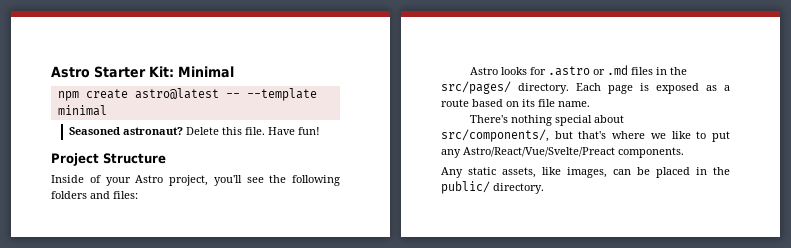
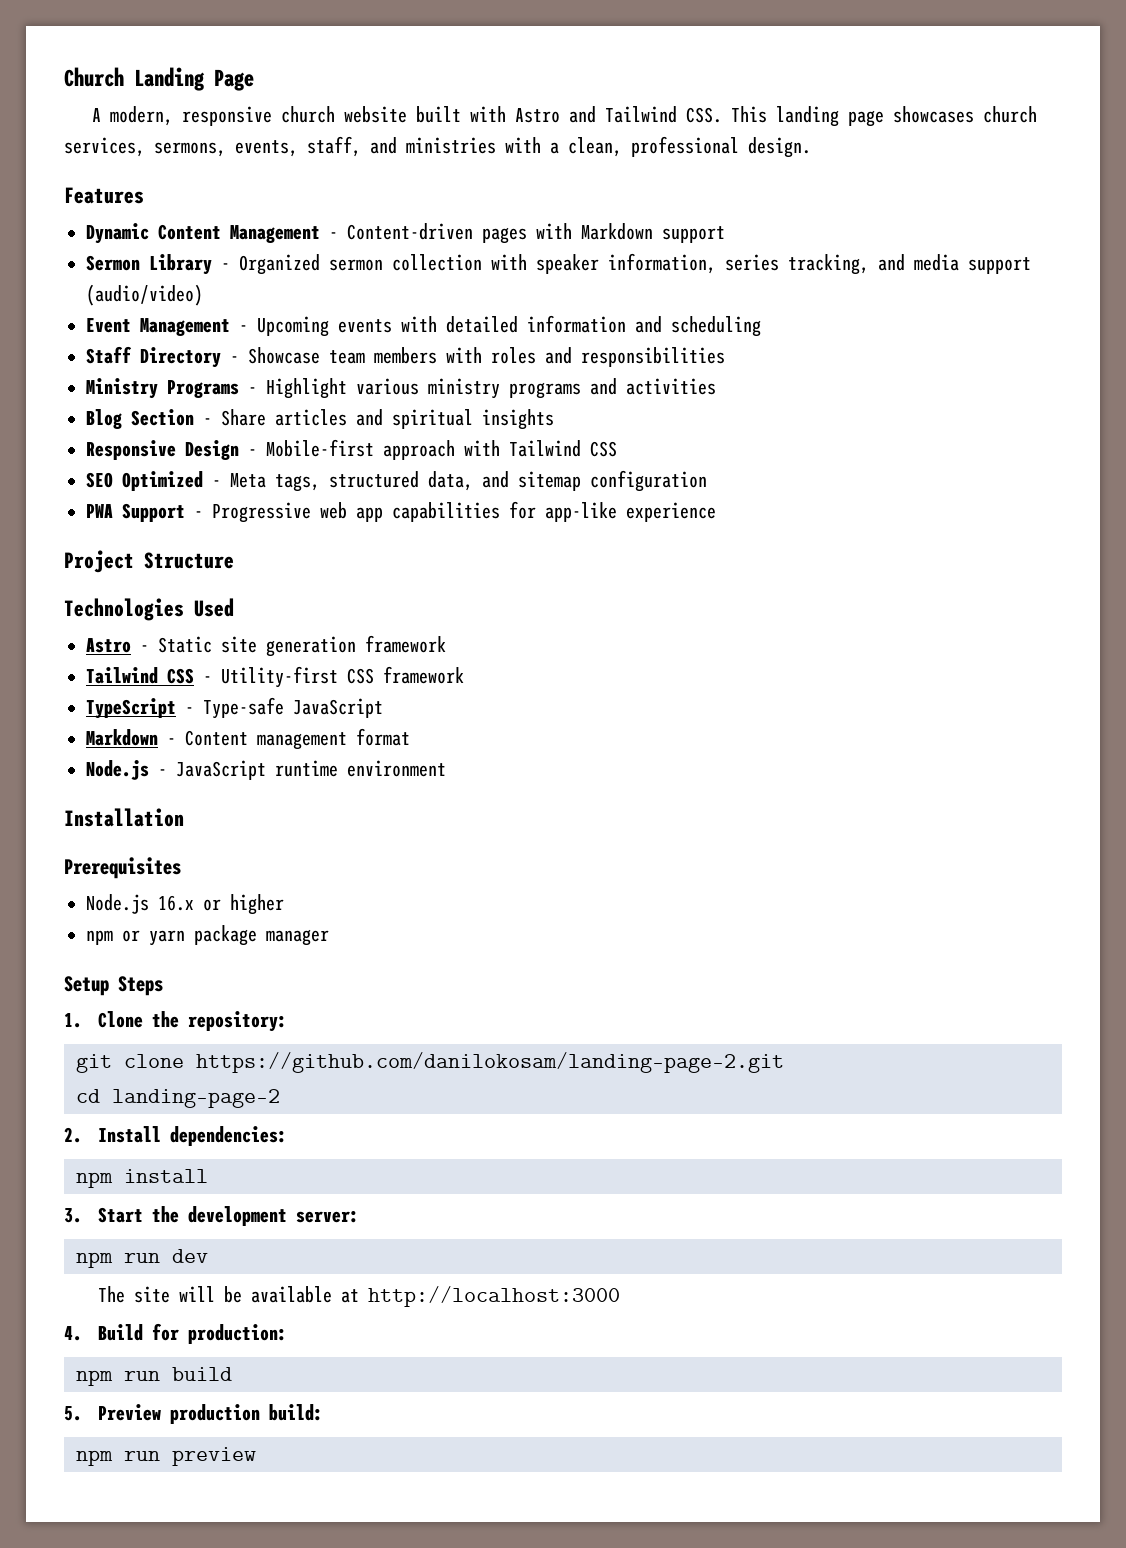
- Astro Starter Kit: Minimal
- npm create astro@latest -- --template minimal
- Seasoned astronaut? Delete this file. Have fun!
+ Church Landing Page
+ A modern, responsive church website built with Astro and Tailwind CSS. This landing page showcases church services, sermons, events, staff, and ministries with a clean, professional design.
+ Features
+ Dynamic Content Management - Content-driven pages with Markdown support
+ Sermon Library - Organized sermon collection with speaker information, series tracking, and media support (audio/video)
+ Event Management - Upcoming events with detailed information and scheduling
+ Staff Directory - Showcase team members with roles and responsibilities
+ Ministry Programs - Highlight various ministry programs and activities
+ Blog Section - Share articles and spiritual insights
+ Responsive Design - Mobile-first approach with Tailwind CSS
+ SEO Optimized - Meta tags, structured data, and sitemap configuration
+ PWA Support - Progressive web app capabilities for app-like experience
  Project Structure
- Inside of your Astro project, you'll see the following folders and files:
- Astro looks for .astro or .md files in the src/pages/ directory. Each page is exposed as a route based on its file name.
- There's nothing special about src/components/, but that's where we like to put any Astro/React/Vue/Svelte/Preact components.
- Any static assets, like images, can be placed in the public/ directory.
+ Technologies Used
+ Astro - Static site generation framework
+ Tailwind CSS - Utility-first CSS framework
+ TypeScript - Type-safe JavaScript
+ Markdown - Content management format
+ Node.js - JavaScript runtime environment
+ Installation
+ Prerequisites
+ Node.js 16.x or higher
+ npm or yarn package manager
+ Setup Steps
+ 1. Clone the repository:
+ git clone https://github.com/danilokosam/landing-page-2.git
+ cd landing-page-2
+ 2. Install dependencies:
+ npm install
+ 3. Start the development server:
+ npm run dev
+ The site will be available at http://localhost:3000
+ 4. Build for production:
+ npm run build
+ 5. Preview production build:
+ npm run preview

